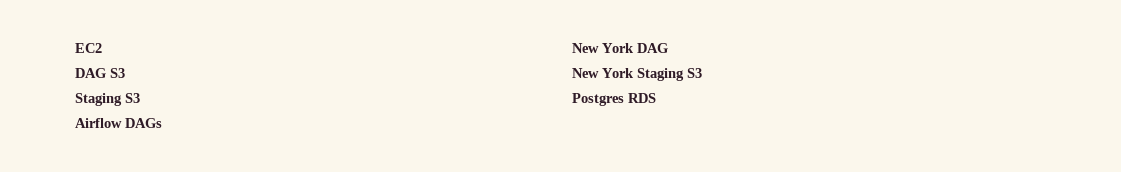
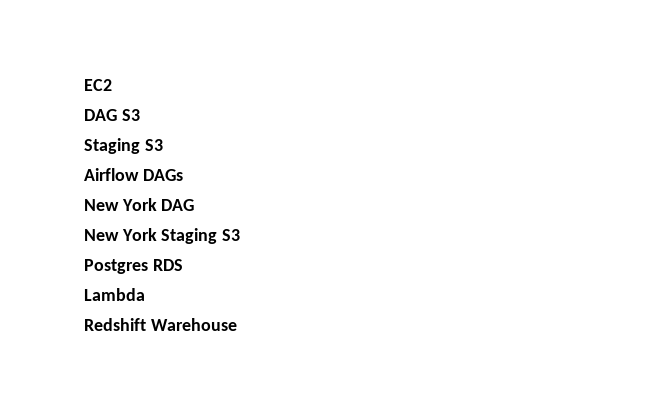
+ Lambda
+ Redshift Warehouse

